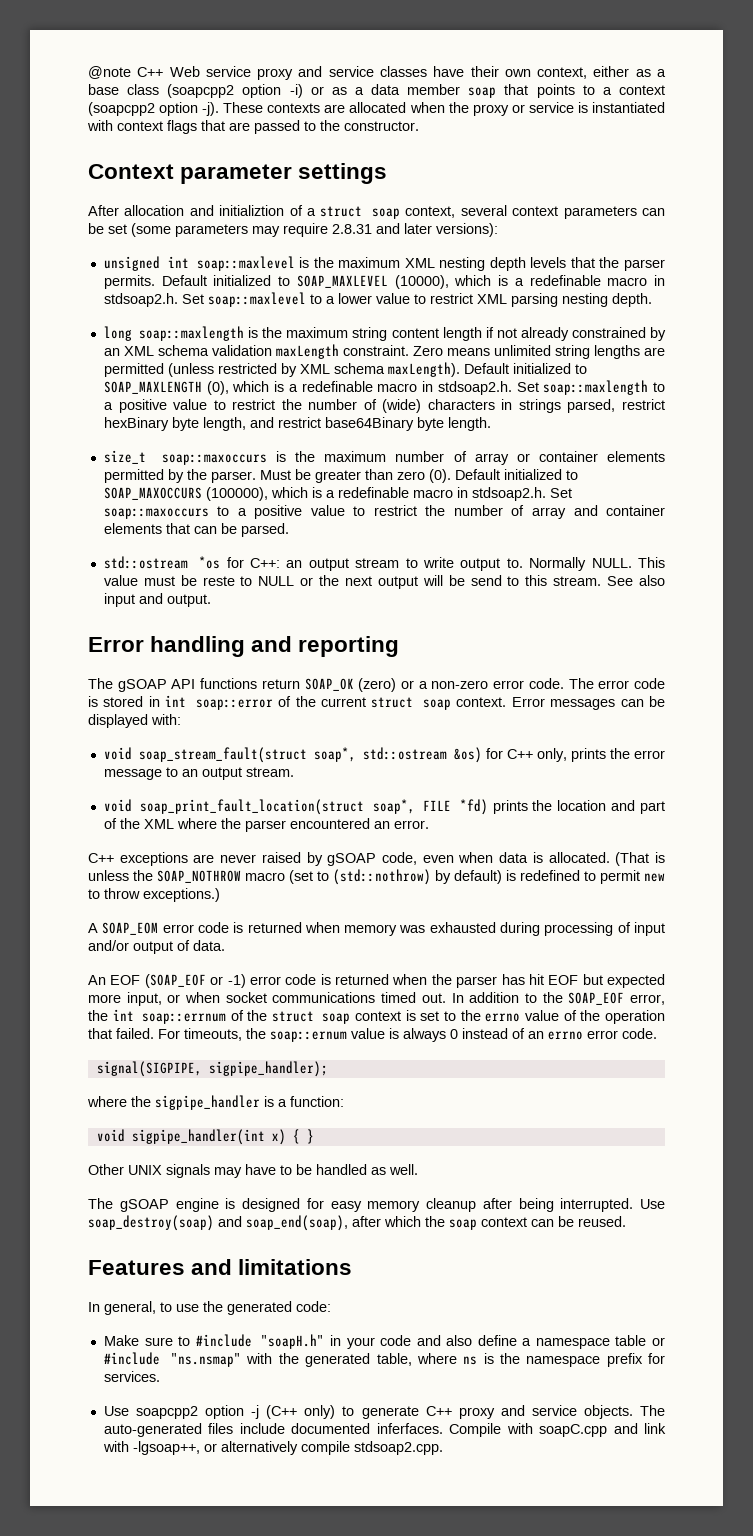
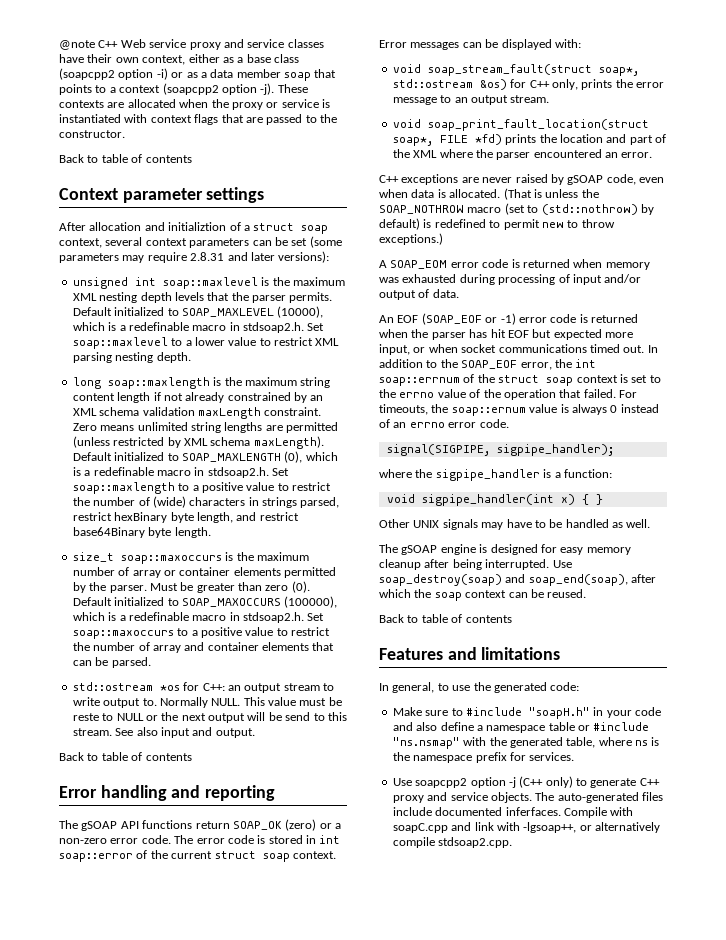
  These contexts are allocated when the proxy or service is instantiated with context flags that are passed to the constructor.
+ Back to table of contents
  See also input and output.
+ Back to table of contents
  Use soap_destroy(soap) and soap_end(soap), after which the soap context can be reused.
+ Back to table of contents

